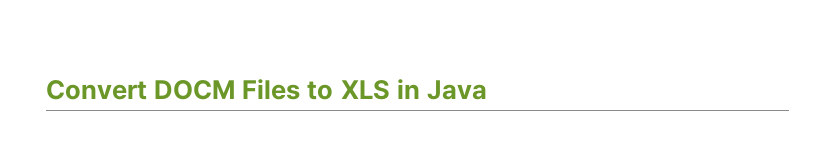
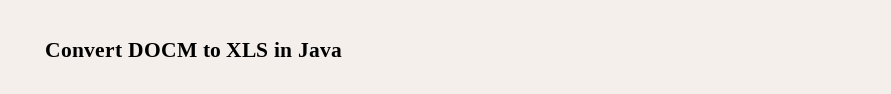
- Convert DOCM Files to XLS in Java
+ Convert DOCM to XLS in Java

